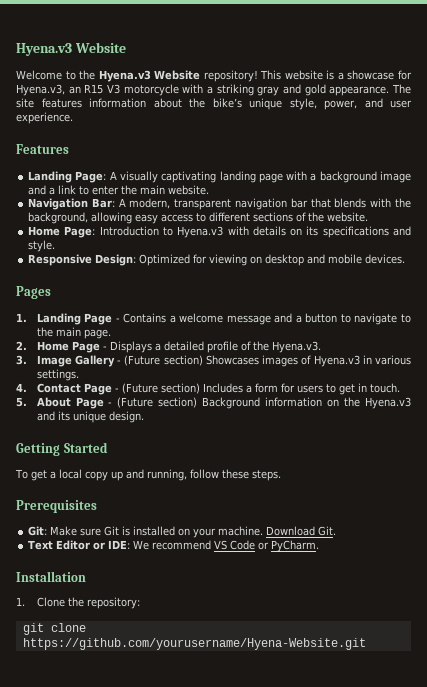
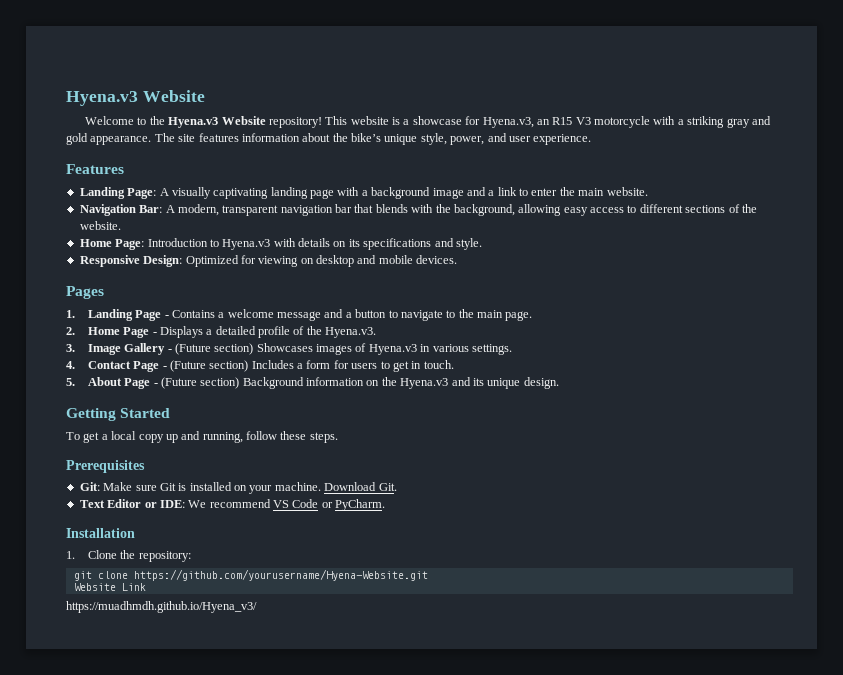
+ Website Link
+ https://muadhmdh.github.io/Hyena_v3/

